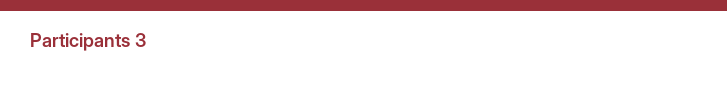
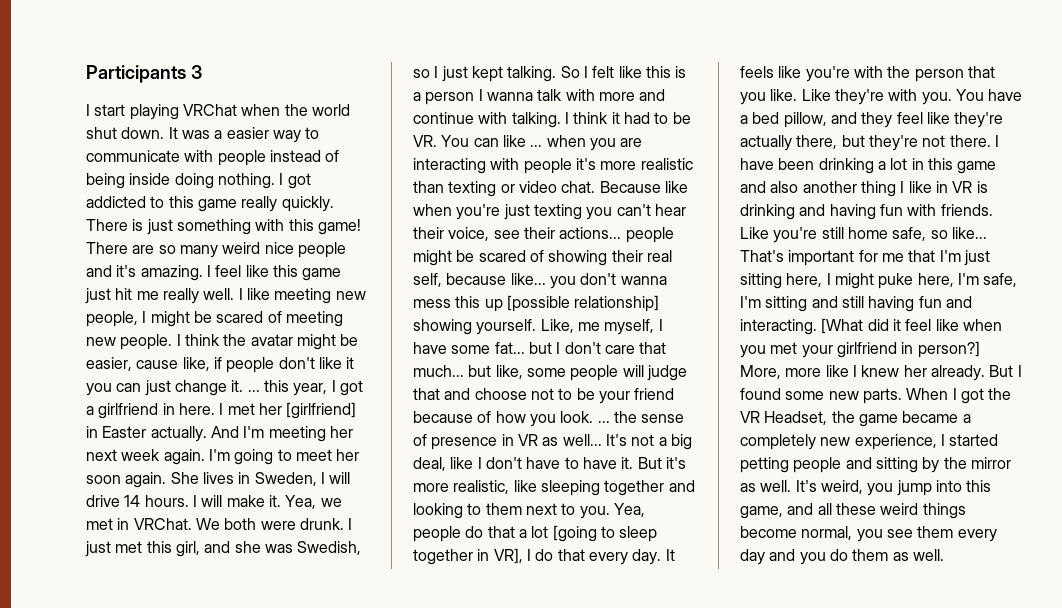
+ I start playing VRChat when the world shut down. It was a easier way to communicate with people instead of being inside doing nothing. I got addicted to this game really quickly. There is just something with this game! There are so many weird nice people and it's amazing. I feel like this game just hit me really well. I like meeting new people, I might be scared of meeting new people. I think the avatar might be easier, cause like, if people don't like it you can just change it. ... this year, I got a girlfriend in here. I met her [girlfriend] in Easter actually. And I'm meeting her next week again. I'm going to meet her soon again. She lives in Sweden, I will drive 14 hours. I will make it. Yea, we met in VRChat. We both were drunk. I just met this girl, and she was Swedish, so I just kept talking. So I felt like this is a person I wanna talk with more and continue with talking. I think it had to be VR. You can like ... when you are interacting with people it's more realistic than texting or video chat. Because like when you're just texting you can't hear their voice, see their actions... people might be scared of showing their real self, because like... you don't wanna mess this up [possible relationship] showing yourself. Like, me myself, I have some fat... but I don't care that much... but like, some people will judge that and choose not to be your friend because of how you look. ... the sense of presence in VR as well... It's not a big deal, like I don't have to have it. But it's more realistic, like sleeping together and looking to them next to you. Yea, people do that a lot [going to sleep together in VR], I do that every day. It feels like you're with the person that you like. Like they're with you. You have a bed pillow, and they feel like they're actually there, but they're not there. I have been drinking a lot in this game and also another thing I like in VR is drinking and having fun with friends. Like you're still home safe, so like... That's important for me that I'm just sitting here, I might puke here, I'm safe, I'm sitting and still having fun and interacting. [What did it feel like when you met your girlfriend in person?] More, more like I knew her already. But I found some new parts. When I got the VR Headset, the game became a completely new experience, I started petting people and sitting by the mirror as well. It's weird, you jump into this game, and all these weird things become normal, you see them every day and you do them as well.

